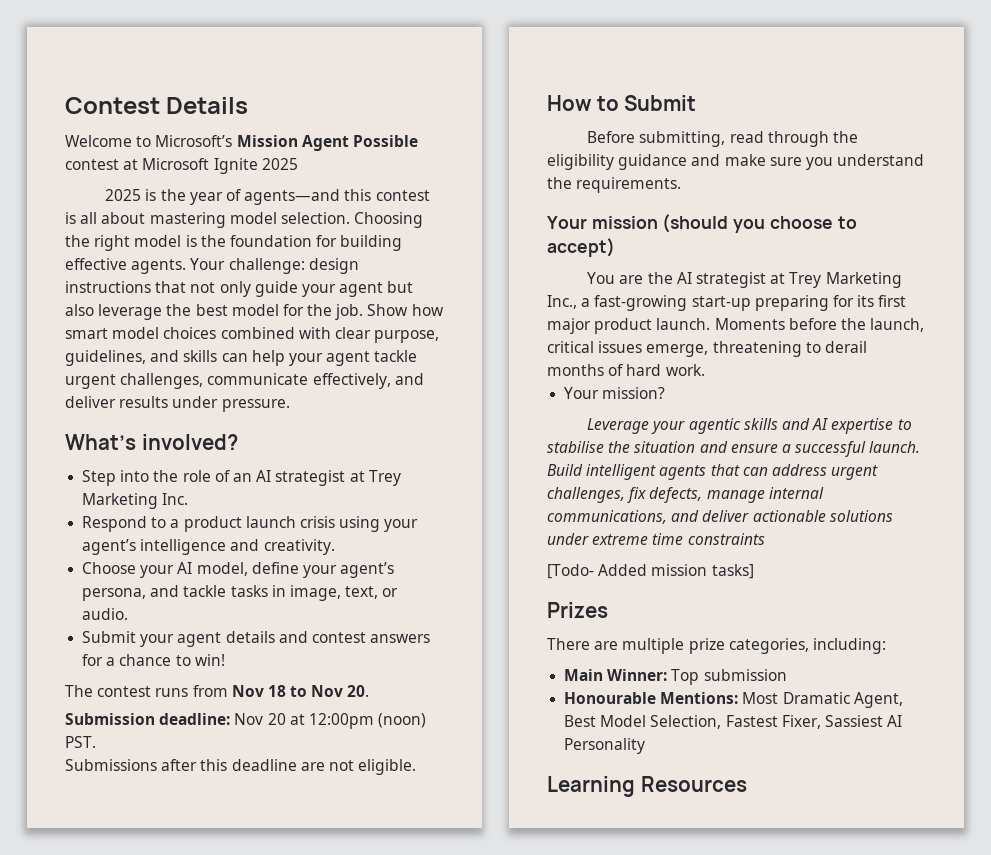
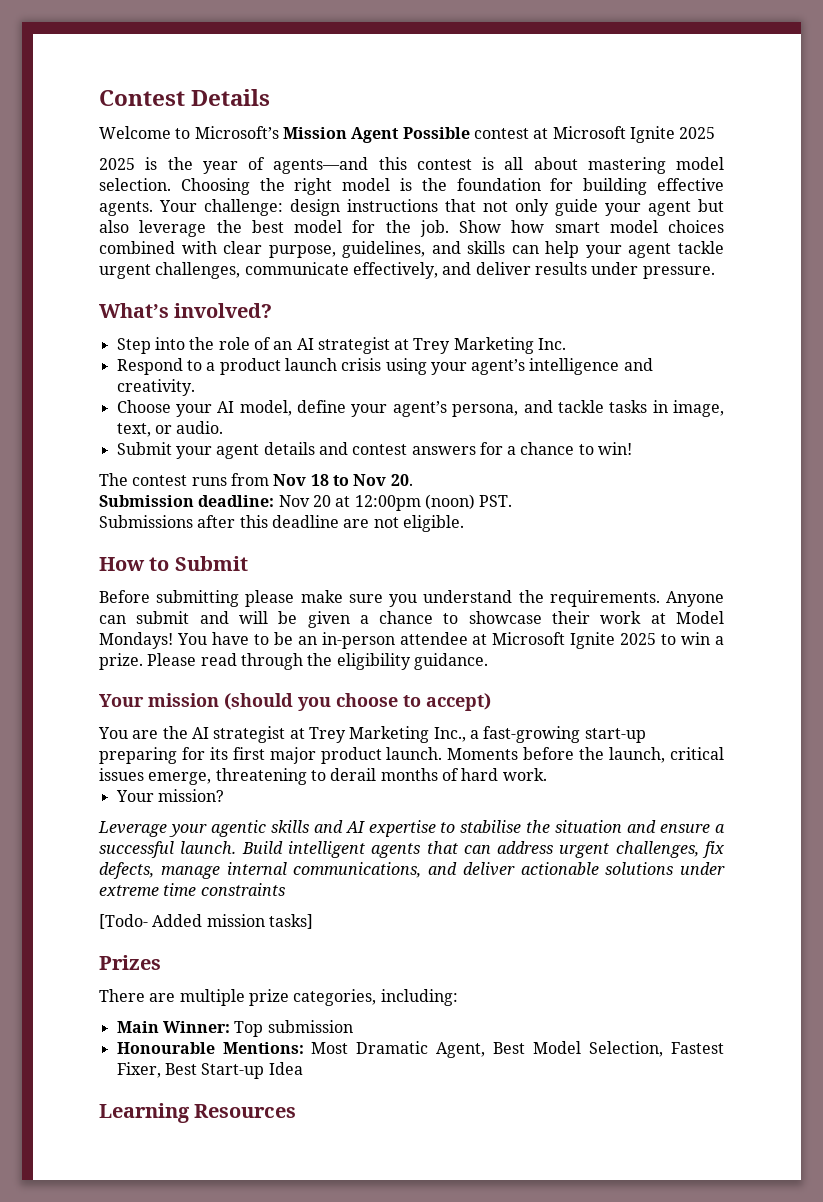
- Before submitting, read through the eligibility guidance and make sure you understand the requirements.
+ Before submitting please make sure you understand the requirements. Anyone can submit and will be given a chance to showcase their work at Model Mondays! You have to be an in-person attendee at Microsoft Ignite 2025 to win a prize. Please read through the eligibility guidance.
- Honourable Mentions: Most Dramatic Agent, Best Model Selection, Fastest Fixer, Sassiest AI Personality
+ Honourable Mentions: Most Dramatic Agent, Best Model Selection, Fastest Fixer, Best Start-up Idea

